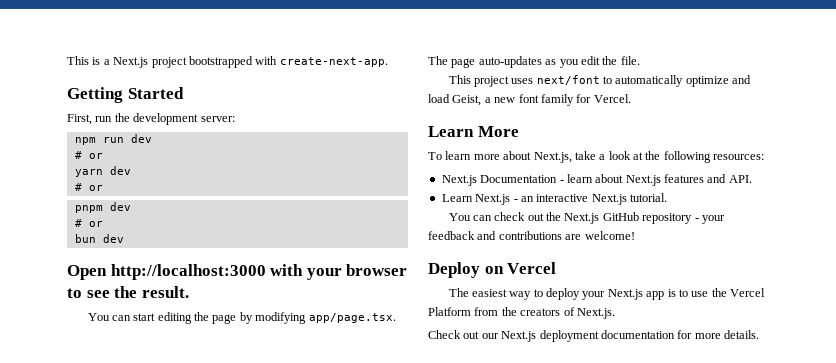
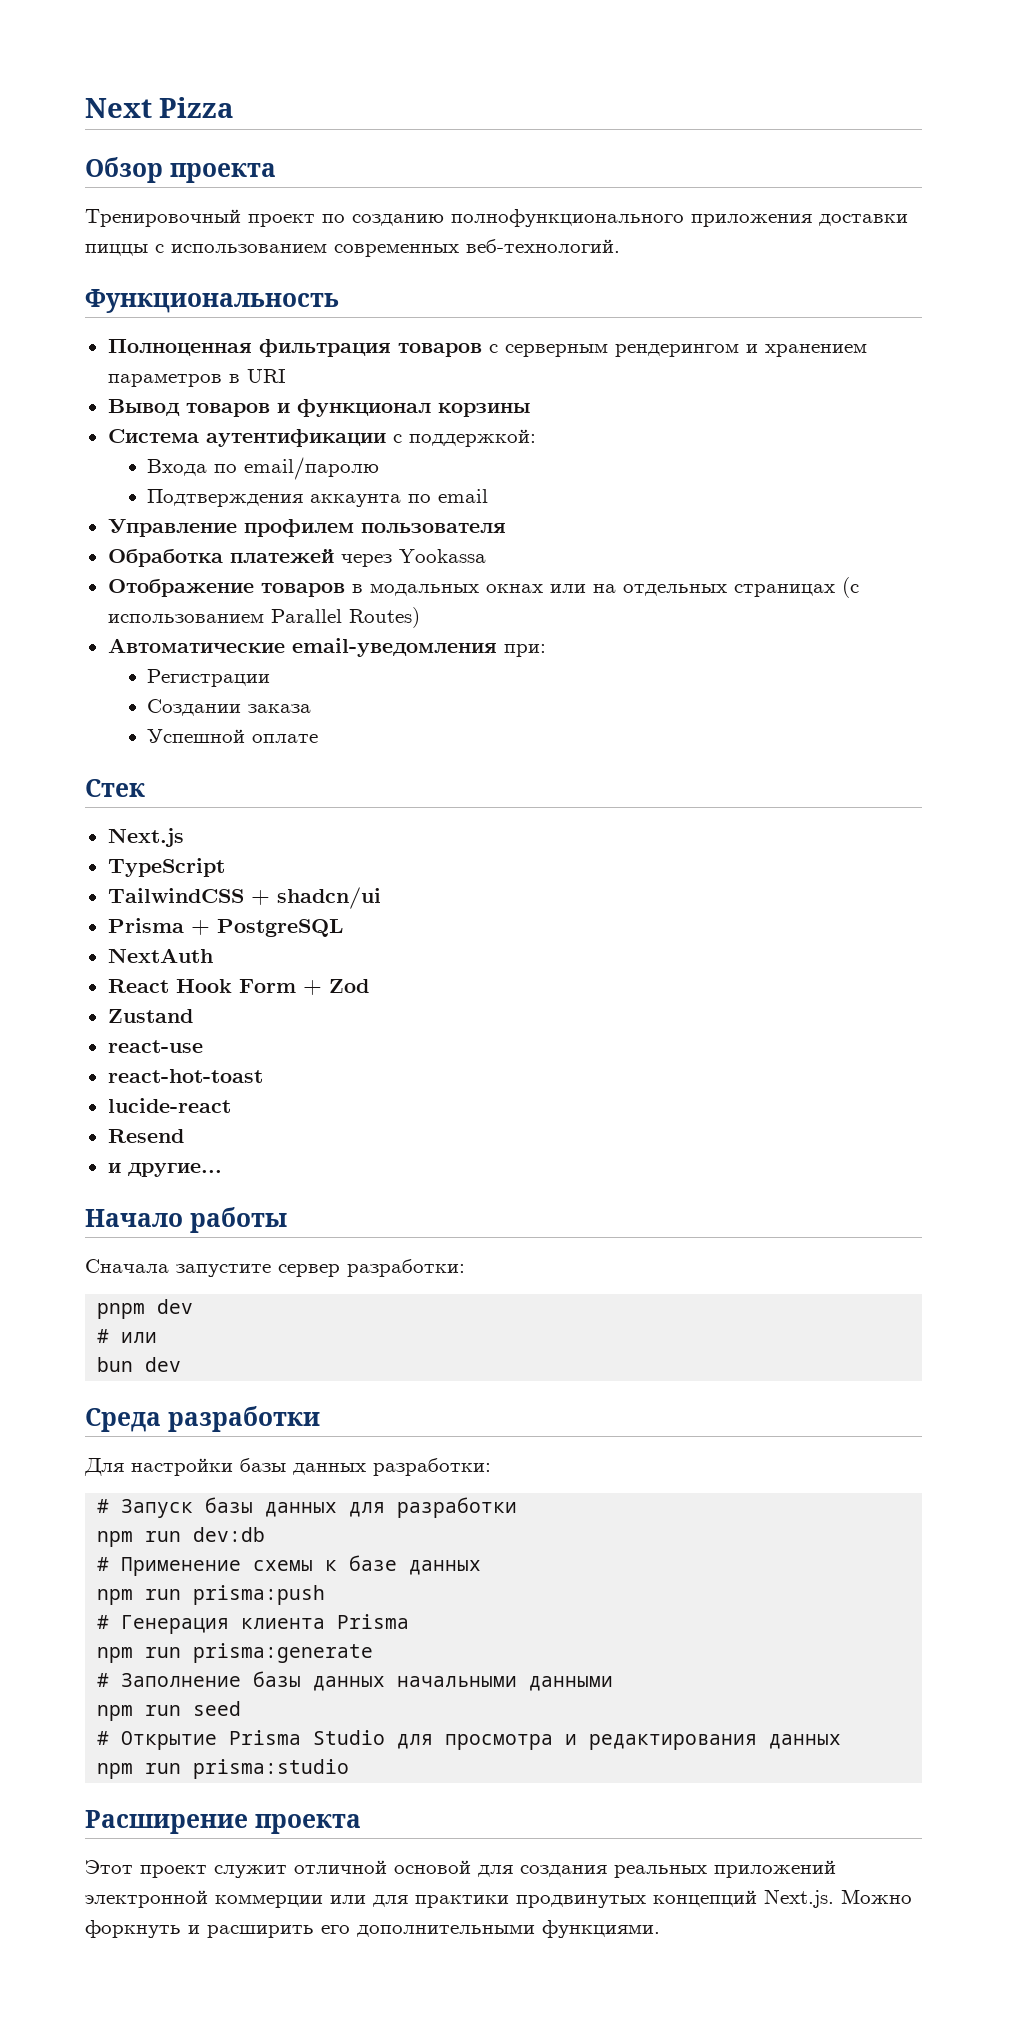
- This is a Next.js project bootstrapped with create-next-app.
- Getting Started
- First, run the development server:
- npm run dev
- # or
- yarn dev
- # or
+ Next Pizza
+ Обзор проекта
+ Тренировочный проект по созданию полнофункционального приложения доставки пиццы с использованием современных веб-технологий.
+ Функциональность
+ Полноценная фильтрация товаров с серверным рендерингом и хранением параметров в URI
+ Вывод товаров и функционал корзины
+ Система аутентификации с поддержкой:
+ Входа по email/паролю
+ Подтверждения аккаунта по email
+ Управление профилем пользователя
+ Обработка платежей через Yookassa
+ Отображение товаров в модальных окнах или на отдельных страницах (с использованием Parallel Routes)
+ Автоматические email-уведомления при:
+ Регистрации
+ Создании заказа
+ Успешной оплате
+ Стек
+ Next.js
+ TypeScript
+ TailwindCSS + shadcn/ui
+ Prisma + PostgreSQL
+ NextAuth
+ React Hook Form + Zod
+ Zustand
+ react-use
+ react-hot-toast
+ lucide-react
+ Resend
+ и другие...
+ Начало работы
+ Сначала запустите сервер разработки:
  pnpm dev
- # or
+ # или
- Open http://localhost:3000 with your browser to see the result.
- You can start editing the page by modifying app/page.tsx. The page auto-updates as you edit the file.
- This project uses next/font to automatically optimize and load Geist, a new font family for Vercel.
- Learn More
- To learn more about Next.js, take a look at the following resources:
- Next.js Documentation - learn about Next.js features and API.
- Learn Next.js - an interactive Next.js tutorial.
- You can check out the Next.js GitHub repository - your feedback and contributions are welcome!
- Deploy on Vercel
- The easiest way to deploy your Next.js app is to use the Vercel Platform from the creators of Next.js.
- Check out our Next.js deployment documentation for more details.
+ Среда разработки
+ Для настройки базы данных разработки:
+ # Запуск базы данных для разработки
+ npm run dev:db
+ # Применение схемы к базе данных
+ npm run prisma:push
+ # Генерация клиента Prisma
+ npm run prisma:generate
+ # Заполнение базы данных начальными данными
+ npm run seed
+ # Открытие Prisma Studio для просмотра и редактирования данных
+ npm run prisma:studio
+ Расширение проекта
+ Этот проект служит отличной основой для создания реальных приложений электронной коммерции или для практики продвинутых концепций Next.js. Можно форкнуть и расширить его дополнительными функциями.

